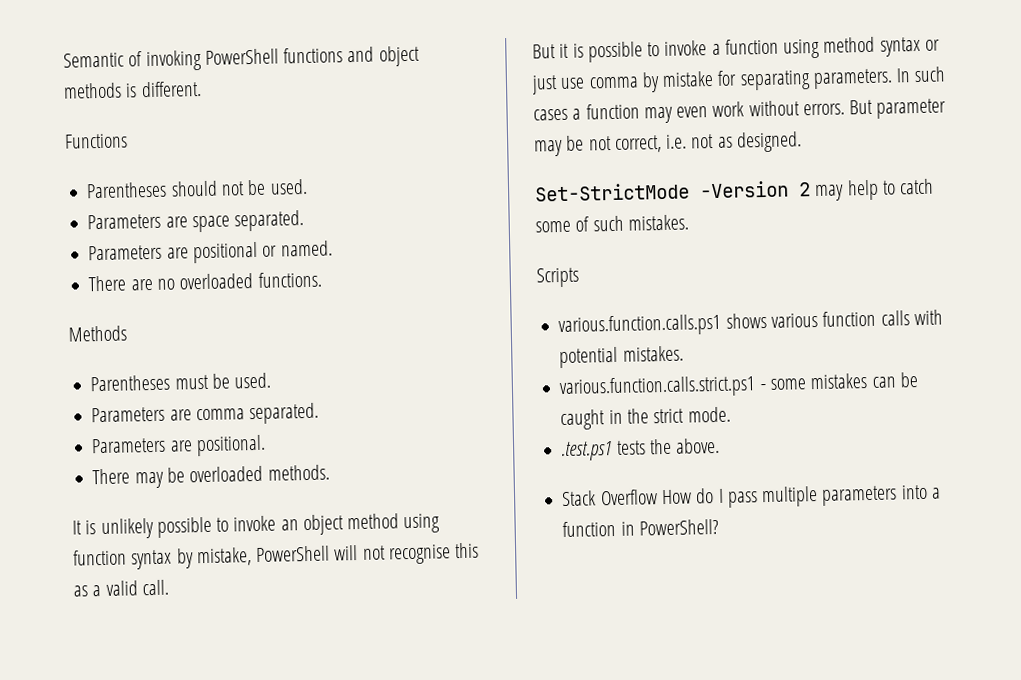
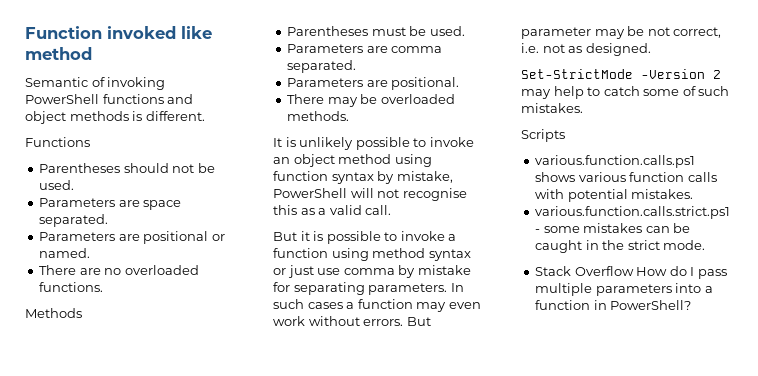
+ Function invoked like method
- .test.ps1 tests the above.

